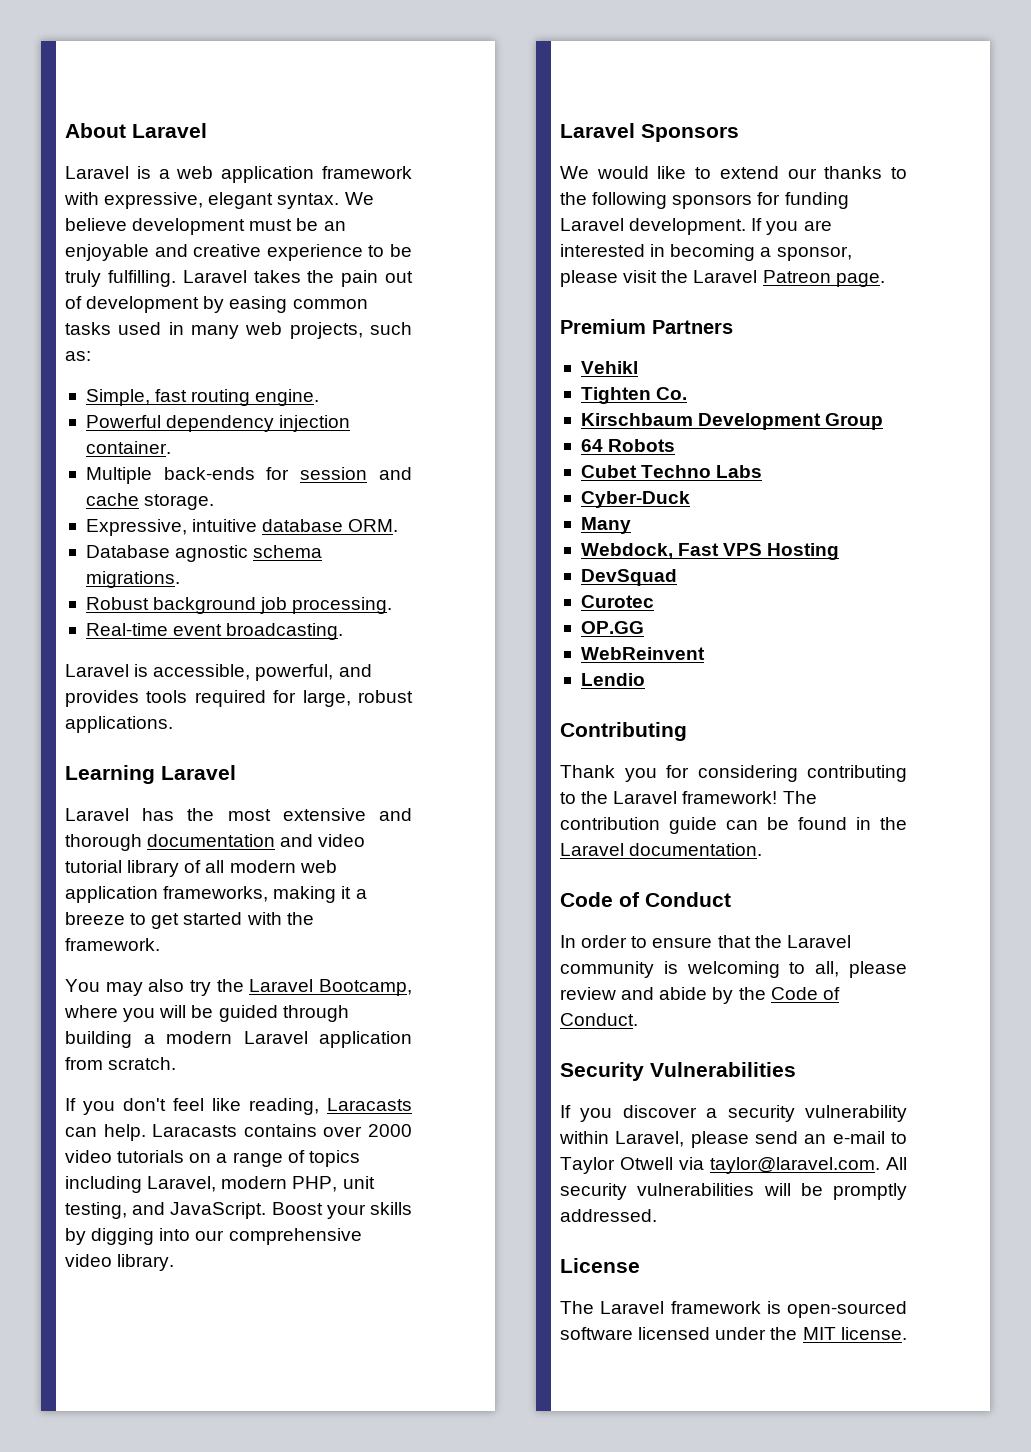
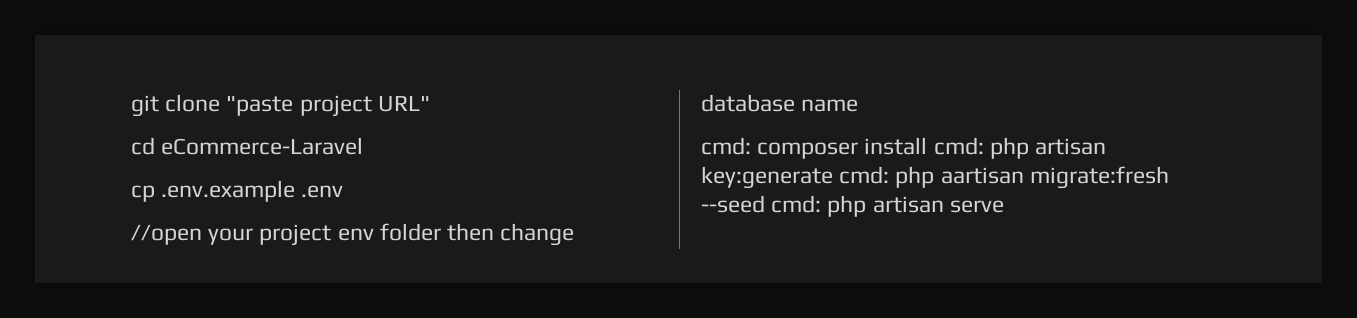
- About Laravel
- Laravel is a web application framework with expressive, elegant syntax. We believe development must be an enjoyable and creative experience to be truly fulfilling. Laravel takes the pain out of development by easing common tasks used in many web projects, such as:
- Simple, fast routing engine.
- Powerful dependency injection container.
- Multiple back-ends for session and cache storage.
- Expressive, intuitive database ORM.
- Database agnostic schema migrations.
- Robust background job processing.
- Real-time event broadcasting.
- Laravel is accessible, powerful, and provides tools required for large, robust applications.
- Learning Laravel
- Laravel has the most extensive and thorough documentation and video tutorial library of all modern web application frameworks, making it a breeze to get started with the framework.
- You may also try the Laravel Bootcamp, where you will be guided through building a modern Laravel application from scratch.
- If you don't feel like reading, Laracasts can help. Laracasts contains over 2000 video tutorials on a range of topics including Laravel, modern PHP, unit testing, and JavaScript. Boost your skills by digging into our comprehensive video library.
- Laravel Sponsors
- We would like to extend our thanks to the following sponsors for funding Laravel development. If you are interested in becoming a sponsor, please visit the Laravel Patreon page.
- Premium Partners
- Vehikl
- Tighten Co.
- Kirschbaum Development Group
- 64 Robots
- Cubet Techno Labs
- Cyber-Duck
- Many
- Webdock, Fast VPS Hosting
- DevSquad
- Curotec
- OP.GG
- WebReinvent
- Lendio
- Contributing
- Thank you for considering contributing to the Laravel framework! The contribution guide can be found in the Laravel documentation.
- Code of Conduct
- In order to ensure that the Laravel community is welcoming to all, please review and abide by the Code of Conduct.
- Security Vulnerabilities
- If you discover a security vulnerability within Laravel, please send an e-mail to Taylor Otwell via taylor@laravel.com. All security vulnerabilities will be promptly addressed.
- License
- The Laravel framework is open-sourced software licensed under the MIT license.
+ git clone "paste project URL"
+ cd eCommerce-Laravel
+ cp .env.example .env
+ //open your project env folder then change database name
+ cmd: composer install cmd: php artisan key:generate cmd: php aartisan migrate:fresh --seed cmd: php artisan serve

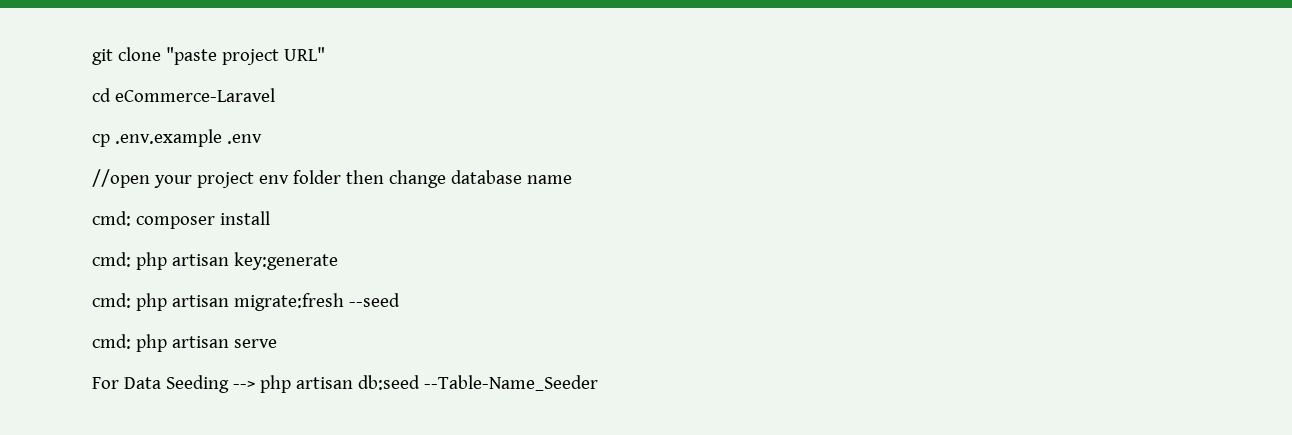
- cmd: composer install cmd: php artisan key:generate cmd: php aartisan migrate:fresh --seed cmd: php artisan serve
+ cmd: composer install
+ cmd: php artisan key:generate
+ cmd: php artisan migrate:fresh --seed
+ cmd: php artisan serve
+ For Data Seeding --> php artisan db:seed --Table-Name_Seeder

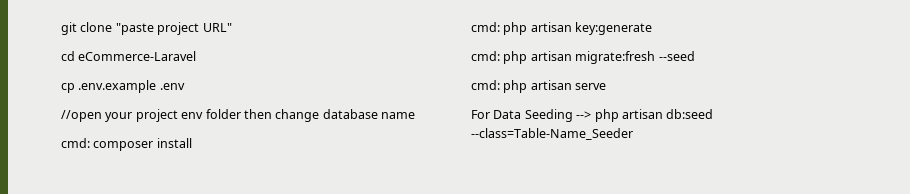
- For Data Seeding --> php artisan db:seed --Table-Name_Seeder
+ For Data Seeding --> php artisan db:seed --class=Table-Name_Seeder

